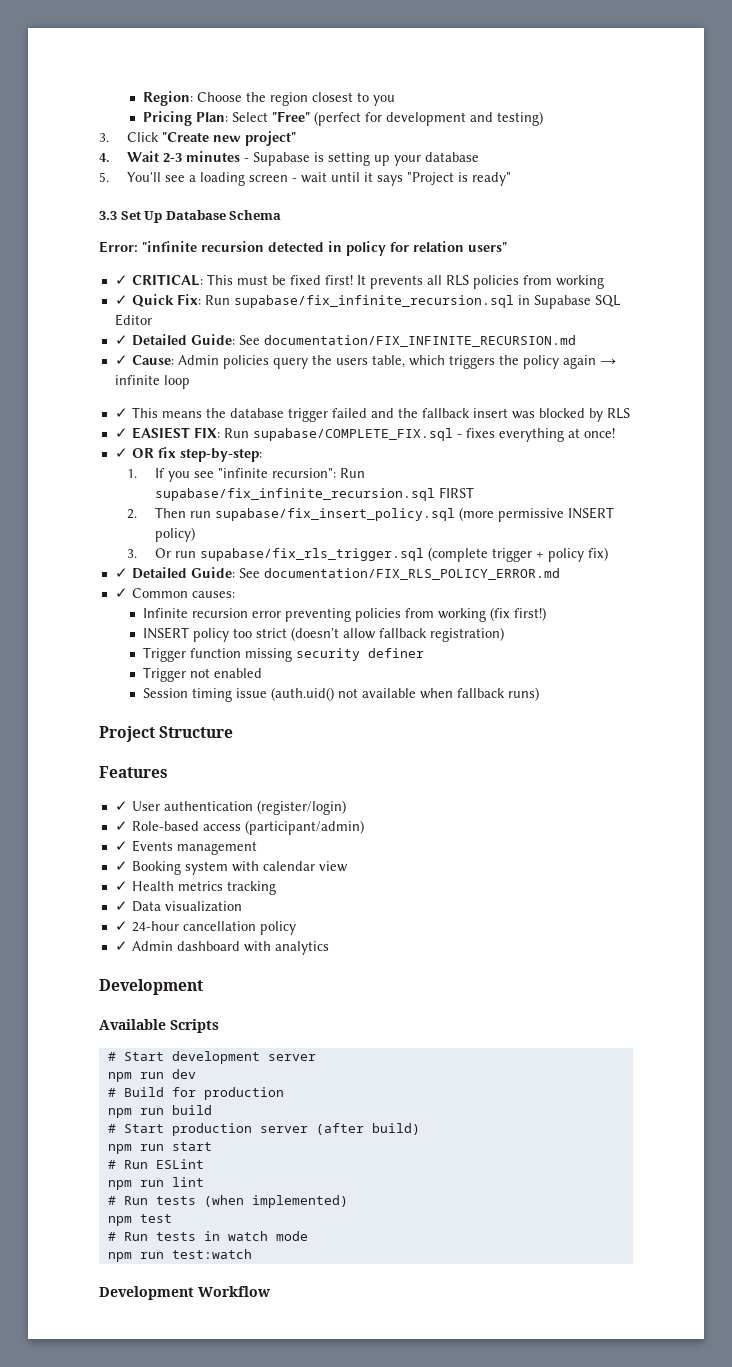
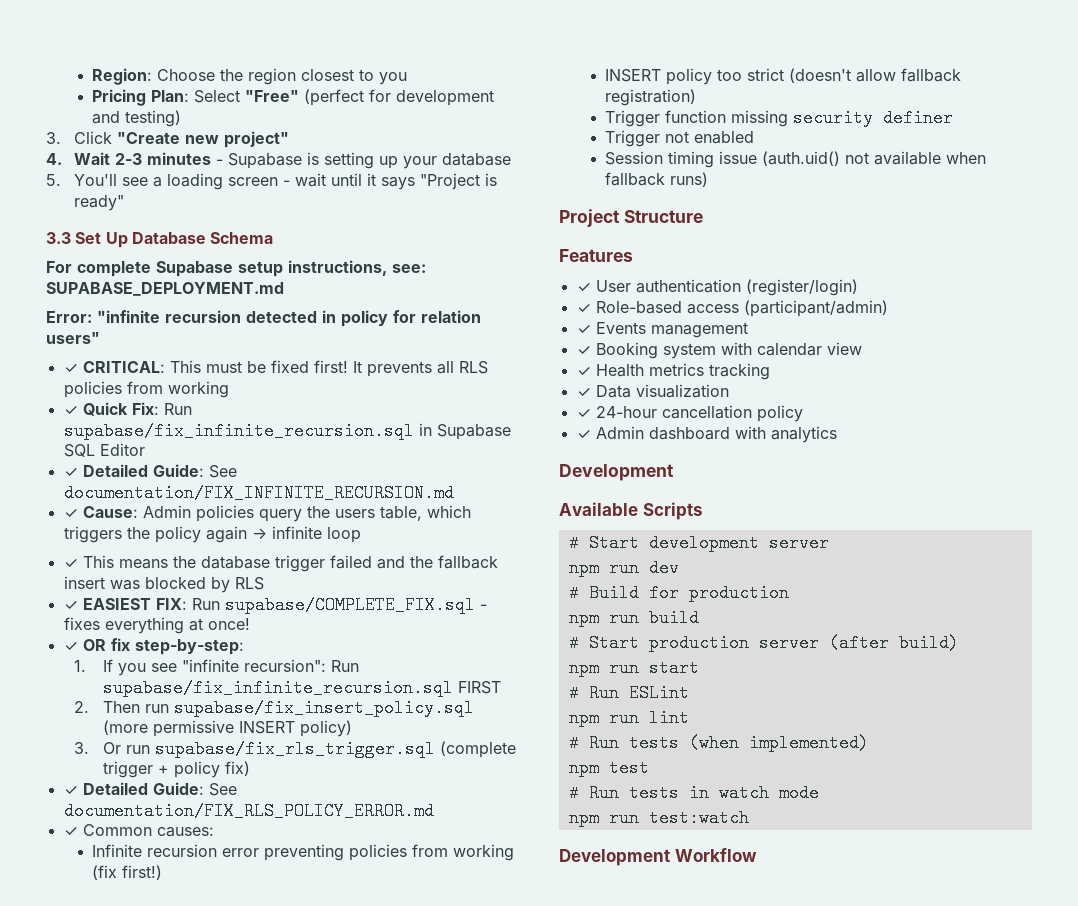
+ For complete Supabase setup instructions, see: SUPABASE_DEPLOYMENT.md

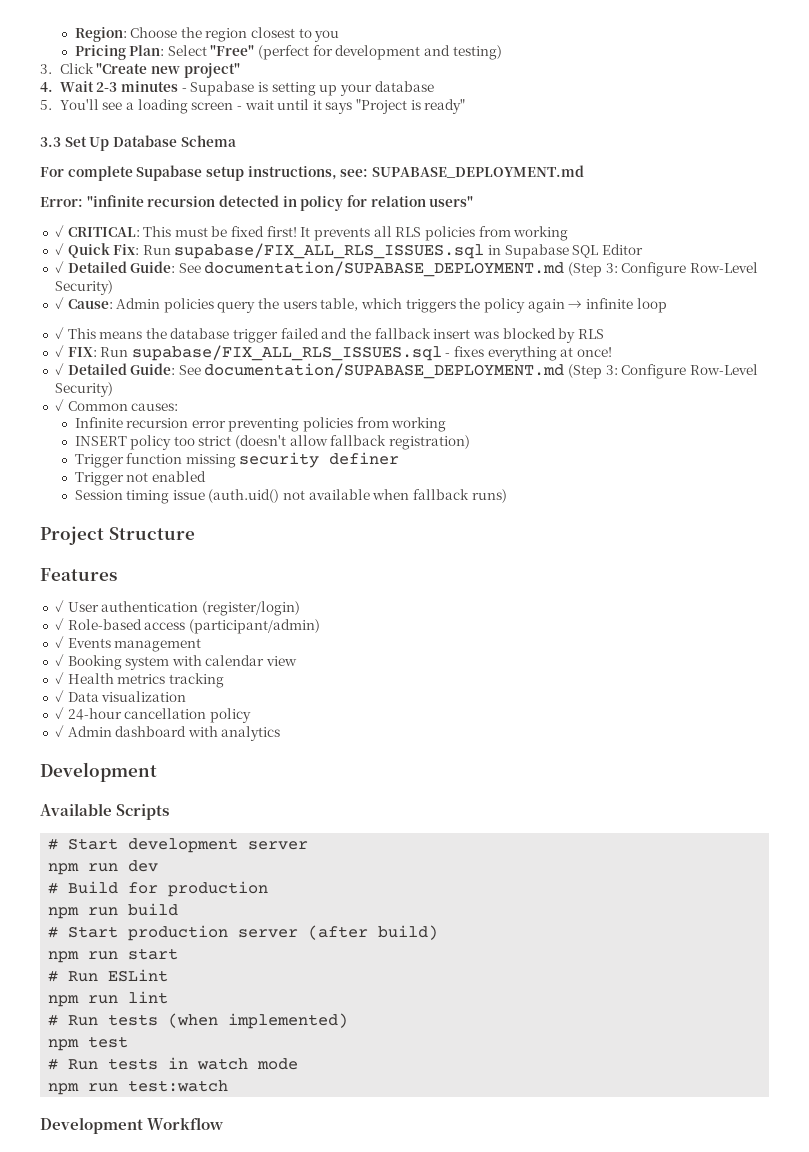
- ✓ Quick Fix: Run supabase/fix_infinite_recursion.sql in Supabase SQL Editor
- ✓ Detailed Guide: See documentation/FIX_INFINITE_RECURSION.md
+ ✓ Quick Fix: Run supabase/FIX_ALL_RLS_ISSUES.sql in Supabase SQL Editor
+ ✓ Detailed Guide: See documentation/SUPABASE_DEPLOYMENT.md (Step 3: Configure Row-Level Security)
- ✓ EASIEST FIX: Run supabase/COMPLETE_FIX.sql - fixes everything at once!
- ✓ OR fix step-by-step:
- 1. If you see "infinite recursion": Run supabase/fix_infinite_recursion.sql FIRST
- 2. Then run supabase/fix_insert_policy.sql (more permissive INSERT policy)
- 3. Or run supabase/fix_rls_trigger.sql (complete trigger + policy fix)
- ✓ Detailed Guide: See documentation/FIX_RLS_POLICY_ERROR.md
+ ✓ FIX: Run supabase/FIX_ALL_RLS_ISSUES.sql - fixes everything at once!
+ ✓ Detailed Guide: See documentation/SUPABASE_DEPLOYMENT.md (Step 3: Configure Row-Level Security)
- Infinite recursion error preventing policies from working (fix first!)
+ Infinite recursion error preventing policies from working

